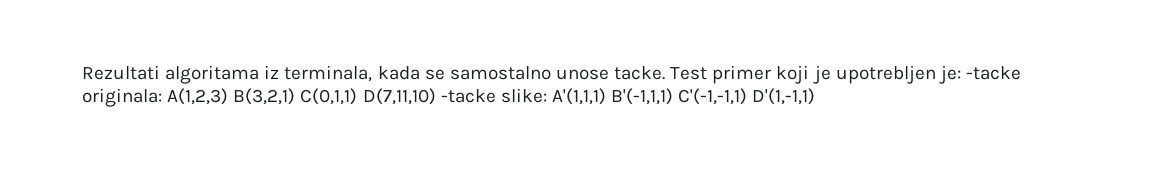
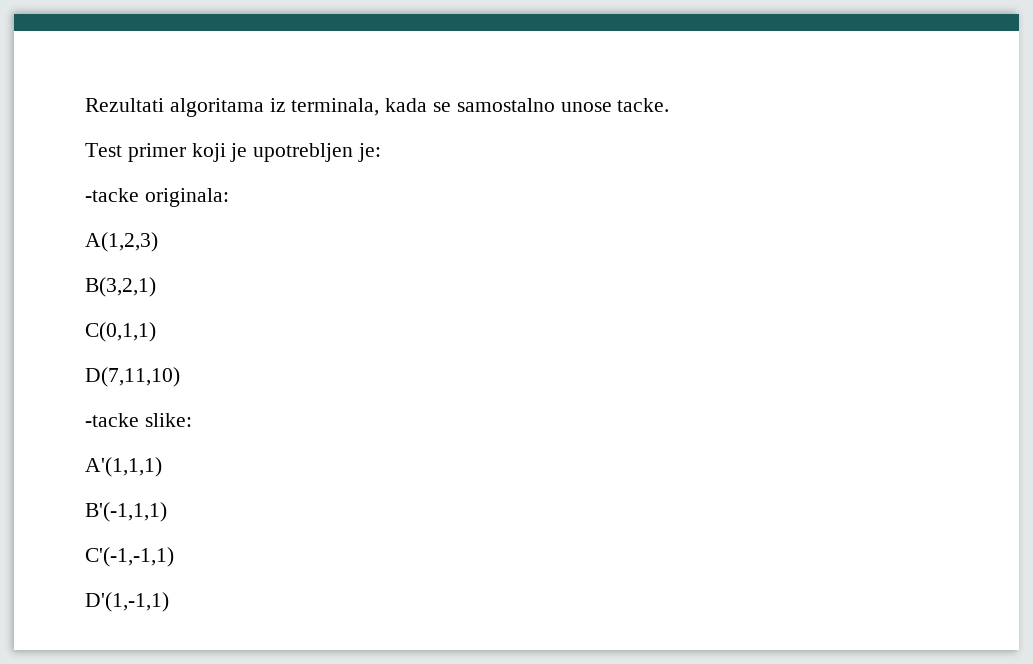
- Rezultati algoritama iz terminala, kada se samostalno unose tacke. Test primer koji je upotrebljen je: -tacke originala: A(1,2,3) B(3,2,1) C(0,1,1) D(7,11,10) -tacke slike: A'(1,1,1) B'(-1,1,1) C'(-1,-1,1) D'(1,-1,1)
+ Rezultati algoritama iz terminala, kada se samostalno unose tacke.
+ Test primer koji je upotrebljen je:
+ -tacke originala:
+ A(1,2,3)
+ B(3,2,1)
+ C(0,1,1)
+ D(7,11,10)
+ -tacke slike:
+ A'(1,1,1)
+ B'(-1,1,1)
+ C'(-1,-1,1)
+ D'(1,-1,1)

